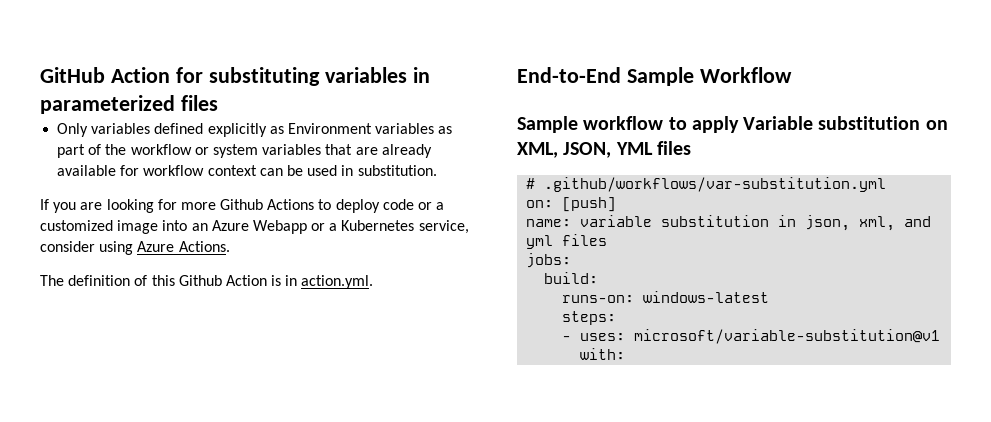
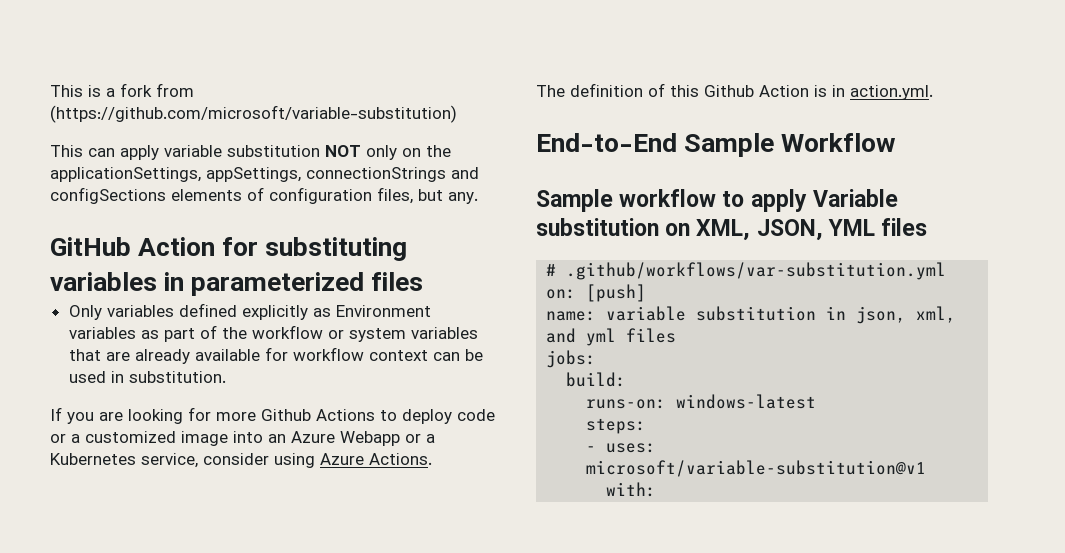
+ This is a fork from (https://github.com/microsoft/variable-substitution)
+ This can apply variable substitution NOT only on the applicationSettings, appSettings, connectionStrings and configSections elements of configuration files, but any.

